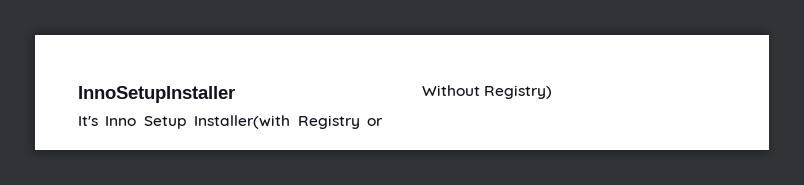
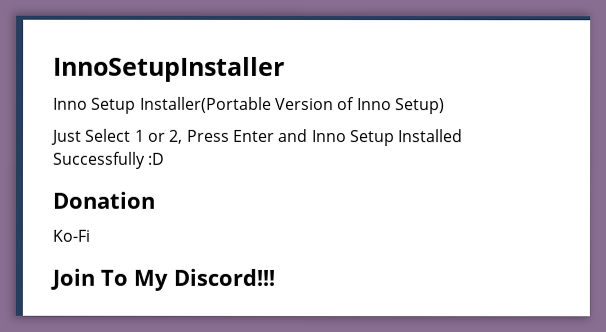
- It's Inno Setup Installer(with Registry or Without Registry)
+ Inno Setup Installer(Portable Version of Inno Setup)
+ Just Select 1 or 2, Press Enter and Inno Setup Installed Successfully :D
+ Donation
+ Ko-Fi
+ Join To My Discord!!!

